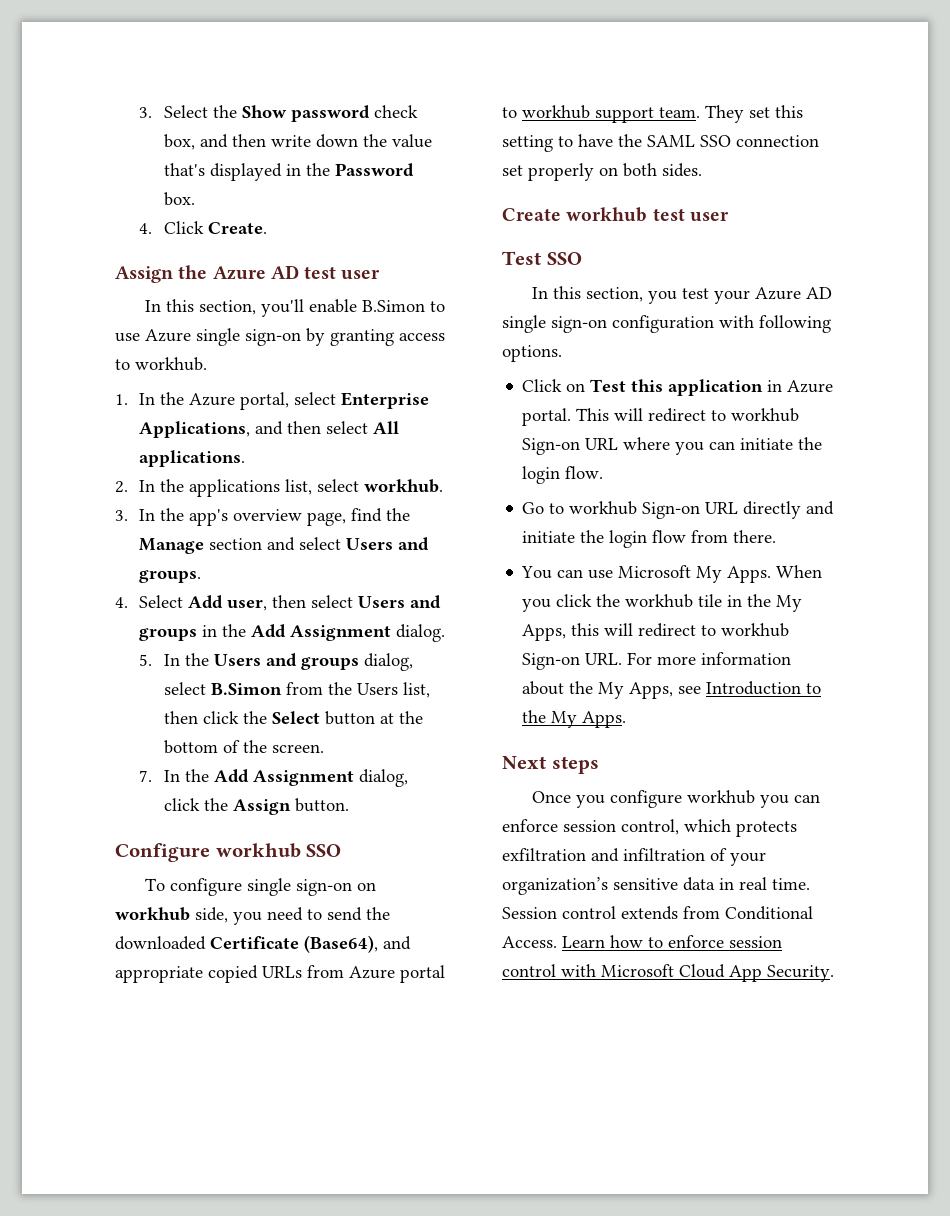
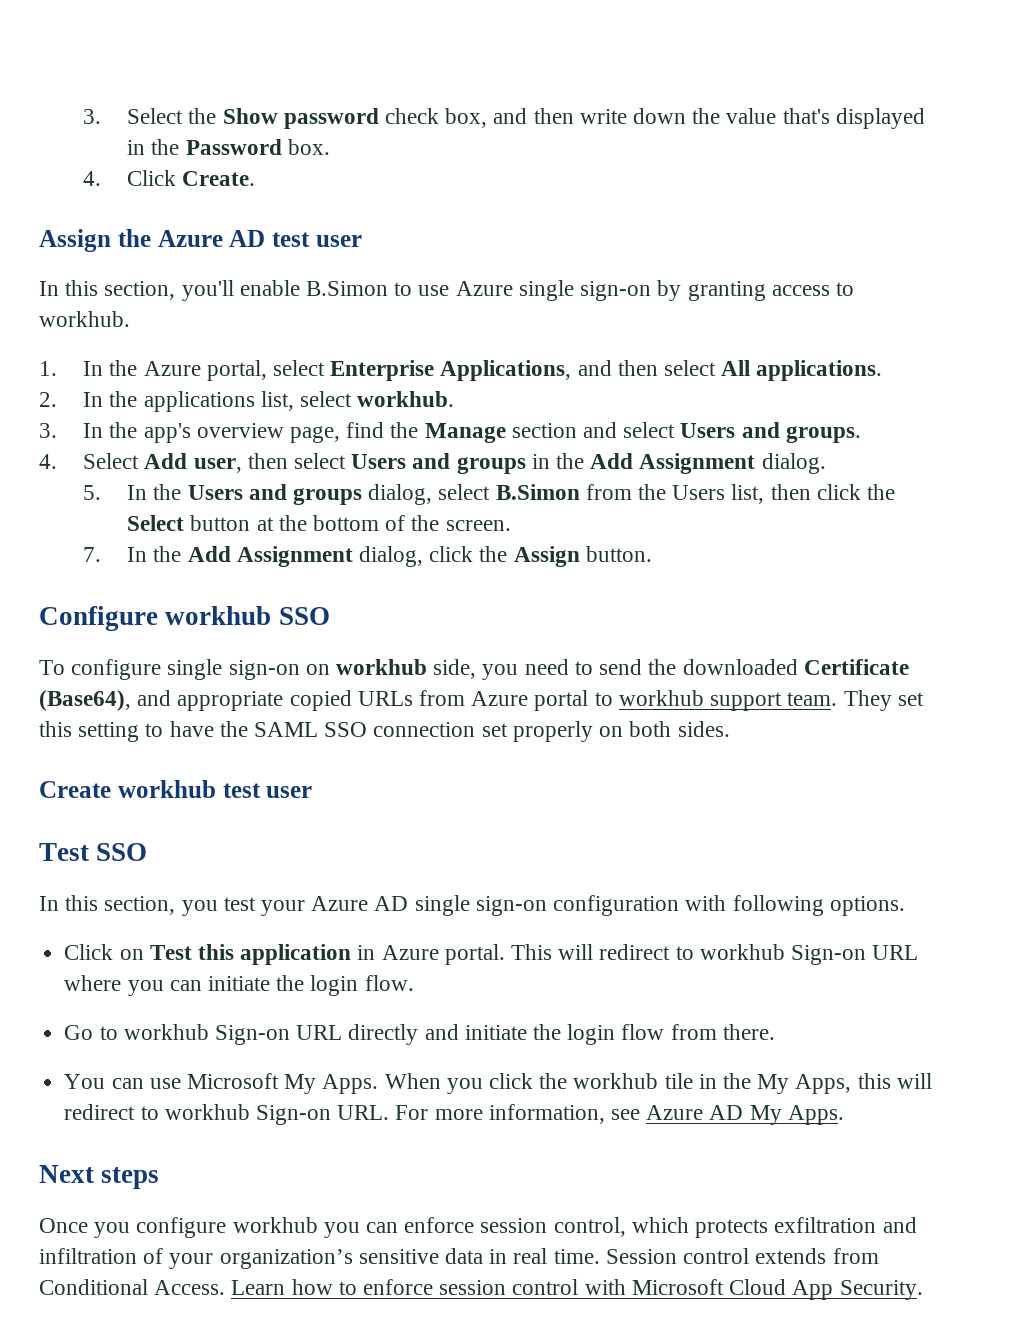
- When you click the workhub tile in the My Apps, this will redirect to workhub Sign-on URL. For more information about the My Apps, see Introduction to the My Apps.
+ When you click the workhub tile in the My Apps, this will redirect to workhub Sign-on URL. For more information, see Azure AD My Apps.

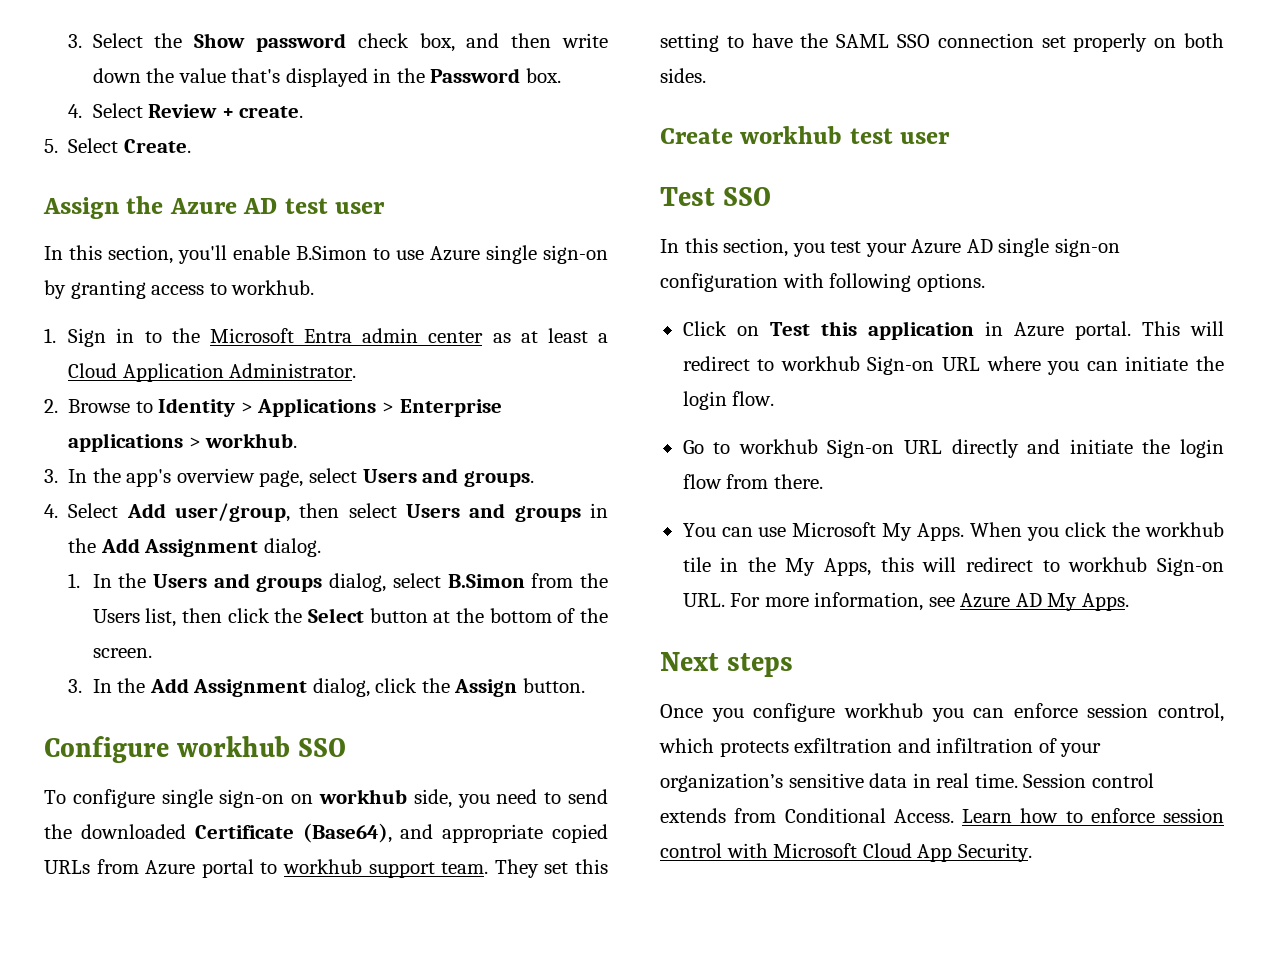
- 4. Click Create.
+ 4. Select Review + create.
+ 5. Select Create.
- 1. In the Azure portal, select Enterprise Applications, and then select All applications.
- 2. In the applications list, select workhub.
+ 1. Sign in to the Microsoft Entra admin center as at least a Cloud Application Administrator.
+ 2. Browse to Identity > Applications > Enterprise applications > workhub.
- 3. In the app's overview page, find the Manage section and select Users and groups.
+ 3. In the app's overview page, select Users and groups.
- 4. Select Add user, then select Users and groups in the Add Assignment dialog.
+ 4. Select Add user/group, then select Users and groups in the Add Assignment dialog.
- 5. In the Users and groups dialog, select B.Simon from the Users list, then click the Select button at the bottom of the screen.
+ 1. In the Users and groups dialog, select B.Simon from the Users list, then click the Select button at the bottom of the screen.
- 7. In the Add Assignment dialog, click the Assign button.
+ 3. In the Add Assignment dialog, click the Assign button.

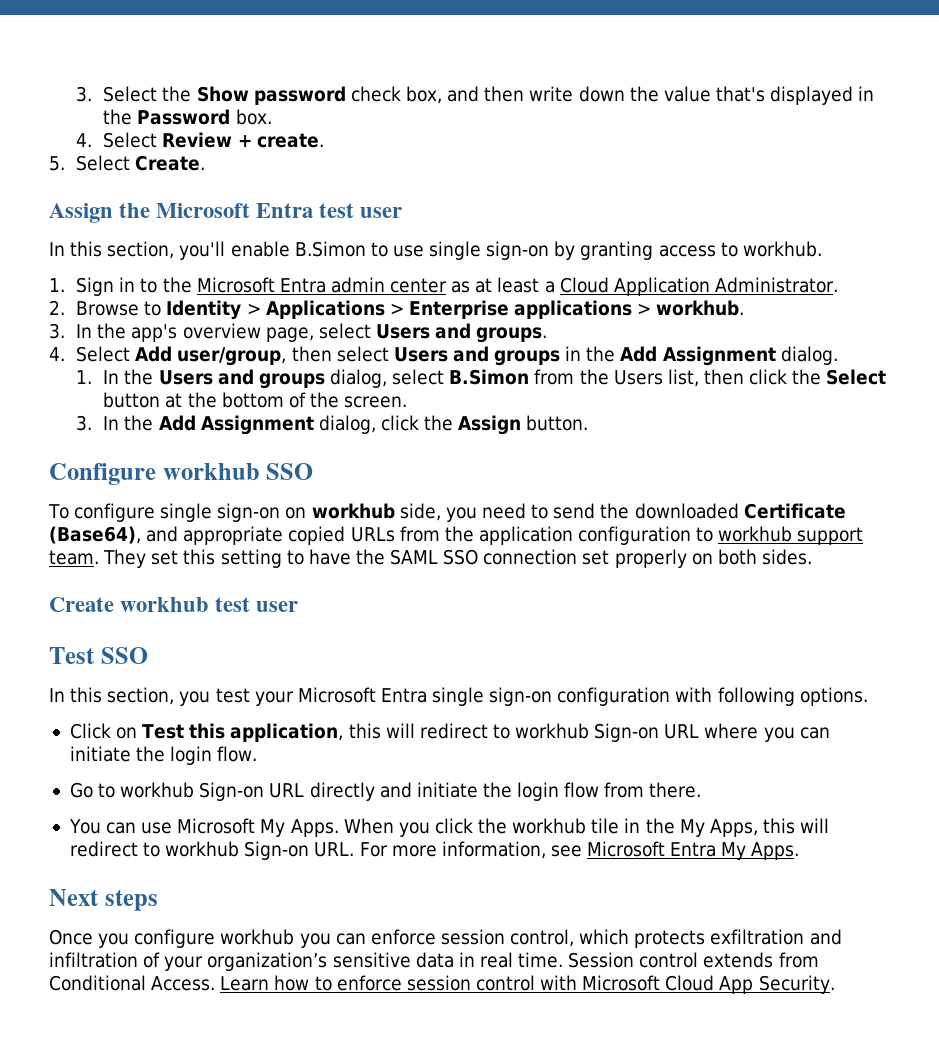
- Assign the Azure AD test user
+ Assign the Microsoft Entra test user
- In this section, you'll enable B.Simon to use Azure single sign-on by granting access to workhub.
+ In this section, you'll enable B.Simon to use single sign-on by granting access to workhub.
- To configure single sign-on on workhub side, you need to send the downloaded Certificate (Base64), and appropriate copied URLs from Azure portal to workhub support team.
+ To configure single sign-on on workhub side, you need to send the downloaded Certificate (Base64), and appropriate copied URLs from the application configuration to workhub support team.
- In this section, you test your Azure AD single sign-on configuration with following options.
+ In this section, you test your Microsoft Entra single sign-on configuration with following options.
- Click on Test this application in Azure portal. This will redirect to workhub Sign-on URL where you can initiate the login flow.
+ Click on Test this application, this will redirect to workhub Sign-on URL where you can initiate the login flow.
- When you click the workhub tile in the My Apps, this will redirect to workhub Sign-on URL. For more information, see Azure AD My Apps.
+ When you click the workhub tile in the My Apps, this will redirect to workhub Sign-on URL. For more information, see Microsoft Entra My Apps.

